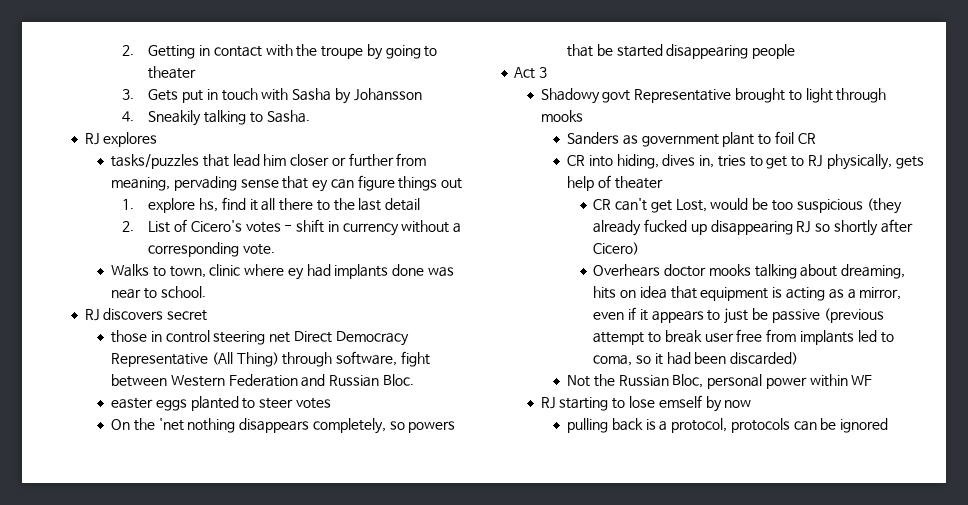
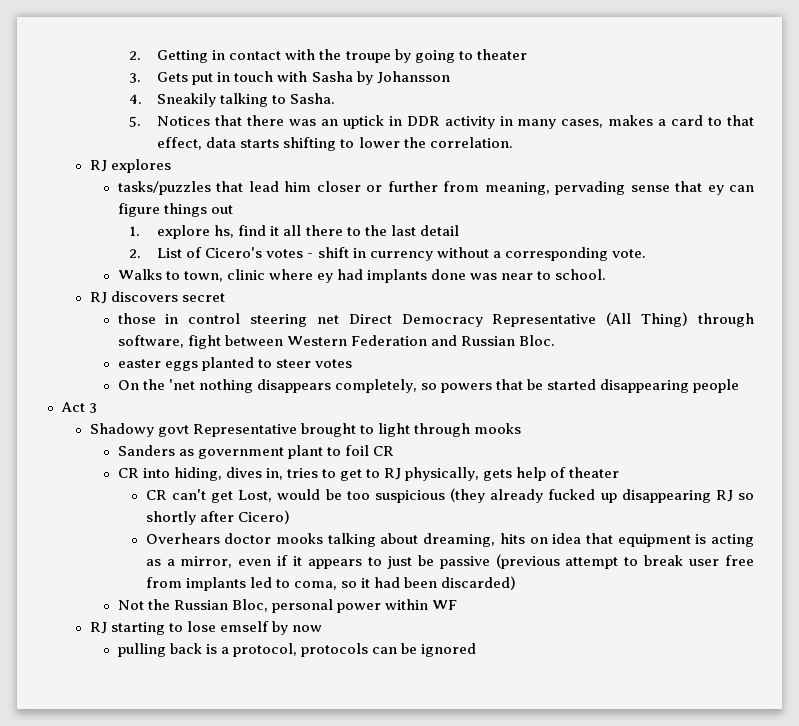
+ 5. Notices that there was an uptick in DDR activity in many cases, makes a card to that effect, data starts shifting to lower the correlation.

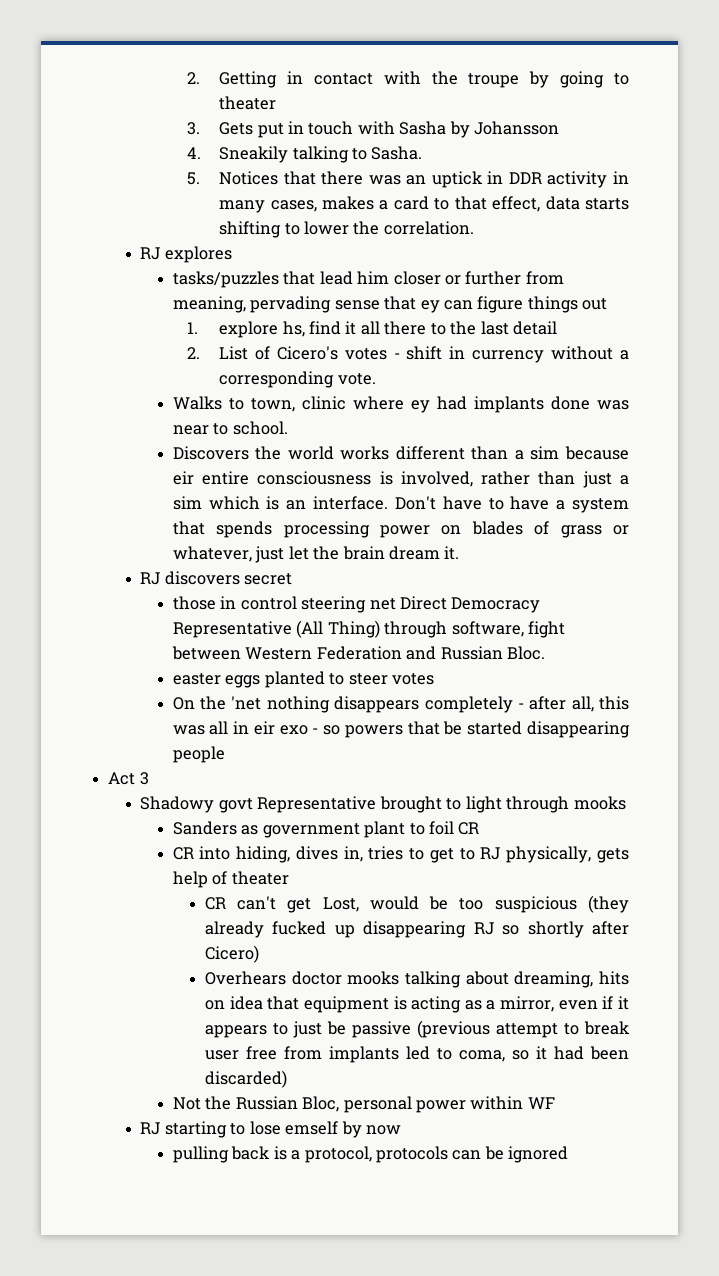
+ Discovers the world works different than a sim because eir entire consciousness is involved, rather than just a sim which is an interface. Don't have to have a system that spends processing power on blades of grass or whatever, just let the brain dream it.
- On the 'net nothing disappears completely, so powers that be started disappearing people
+ On the 'net nothing disappears completely - after all, this was all in eir exo - so powers that be started disappearing people

